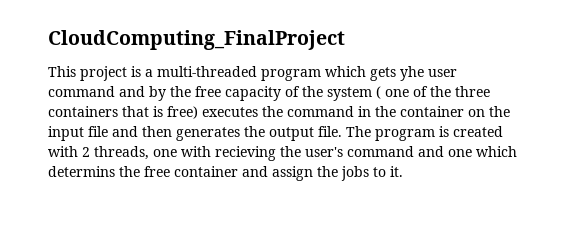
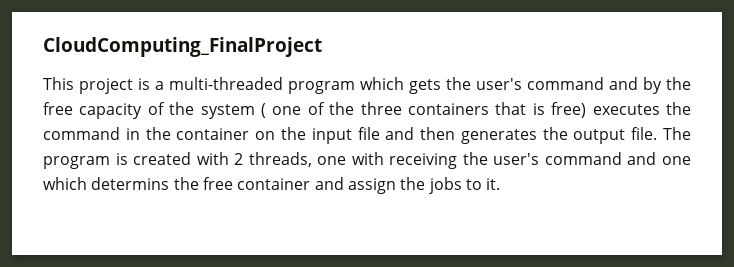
- This project is a multi-threaded program which gets yhe user command and by the free capacity of the system ( one of the three containers that is free) executes the command in the container on the input file and then generates the output file.
+ This project is a multi-threaded program which gets the user's command and by the free capacity of the system ( one of the three containers that is free) executes the command in the container on the input file and then generates the output file.
- The program is created with 2 threads, one with recieving the user's command and one which determins the free container and assign the jobs to it.
+ The program is created with 2 threads, one with receiving the user's command and one which determins the free container and assign the jobs to it.

